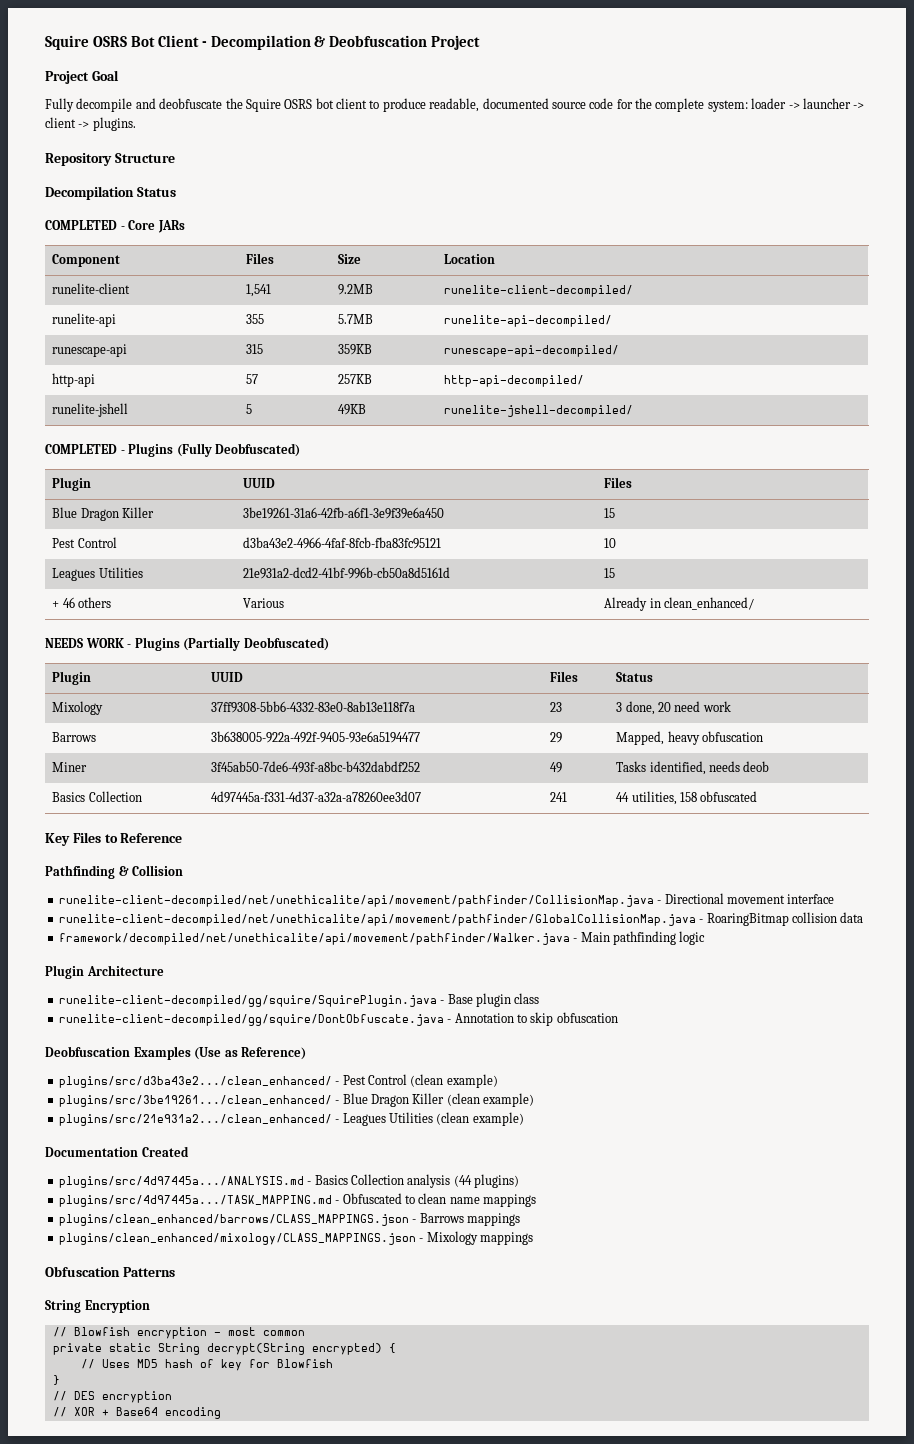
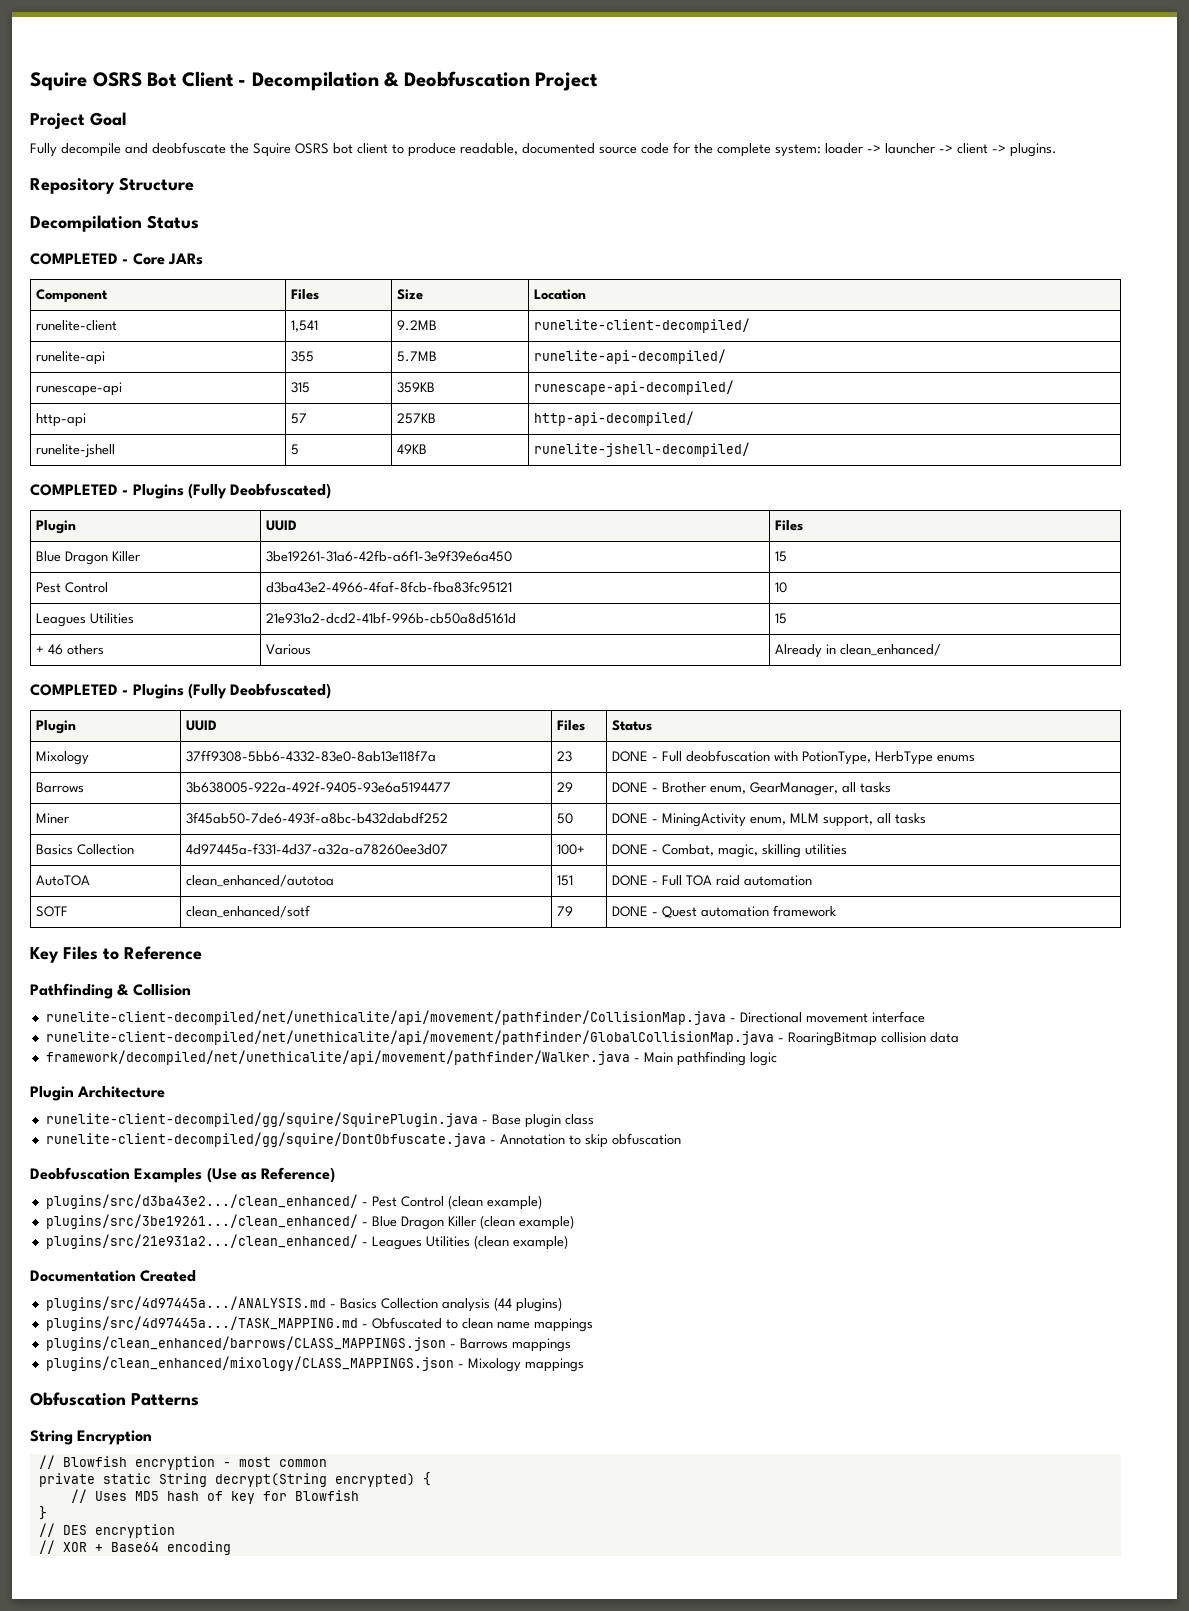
  + 46 others | Various | Already in clean_enhanced/
- NEEDS WORK - Plugins (Partially Deobfuscated)
+ COMPLETED - Plugins (Fully Deobfuscated)
- Mixology | 37ff9308-5bb6-4332-83e0-8ab13e118f7a | 23 | 3 done, 20 need work
- Barrows | 3b638005-922a-492f-9405-93e6a5194477 | 29 | Mapped, heavy obfuscation
- Miner | 3f45ab50-7de6-493f-a8bc-b432dabdf252 | 49 | Tasks identified, needs deob
- Basics Collection | 4d97445a-f331-4d37-a32a-a78260ee3d07 | 241 | 44 utilities, 158 obfuscated
+ Mixology | 37ff9308-5bb6-4332-83e0-8ab13e118f7a | 23 | DONE - Full deobfuscation with PotionType, HerbType enums
+ Barrows | 3b638005-922a-492f-9405-93e6a5194477 | 29 | DONE - Brother enum, GearManager, all tasks
+ Miner | 3f45ab50-7de6-493f-a8bc-b432dabdf252 | 50 | DONE - MiningActivity enum, MLM support, all tasks
+ Basics Collection | 4d97445a-f331-4d37-a32a-a78260ee3d07 | 100+ | DONE - Combat, magic, skilling utilities
+ AutoTOA | clean_enhanced/autotoa | 151 | DONE - Full TOA raid automation
+ SOTF | clean_enhanced/sotf | 79 | DONE - Quest automation framework

